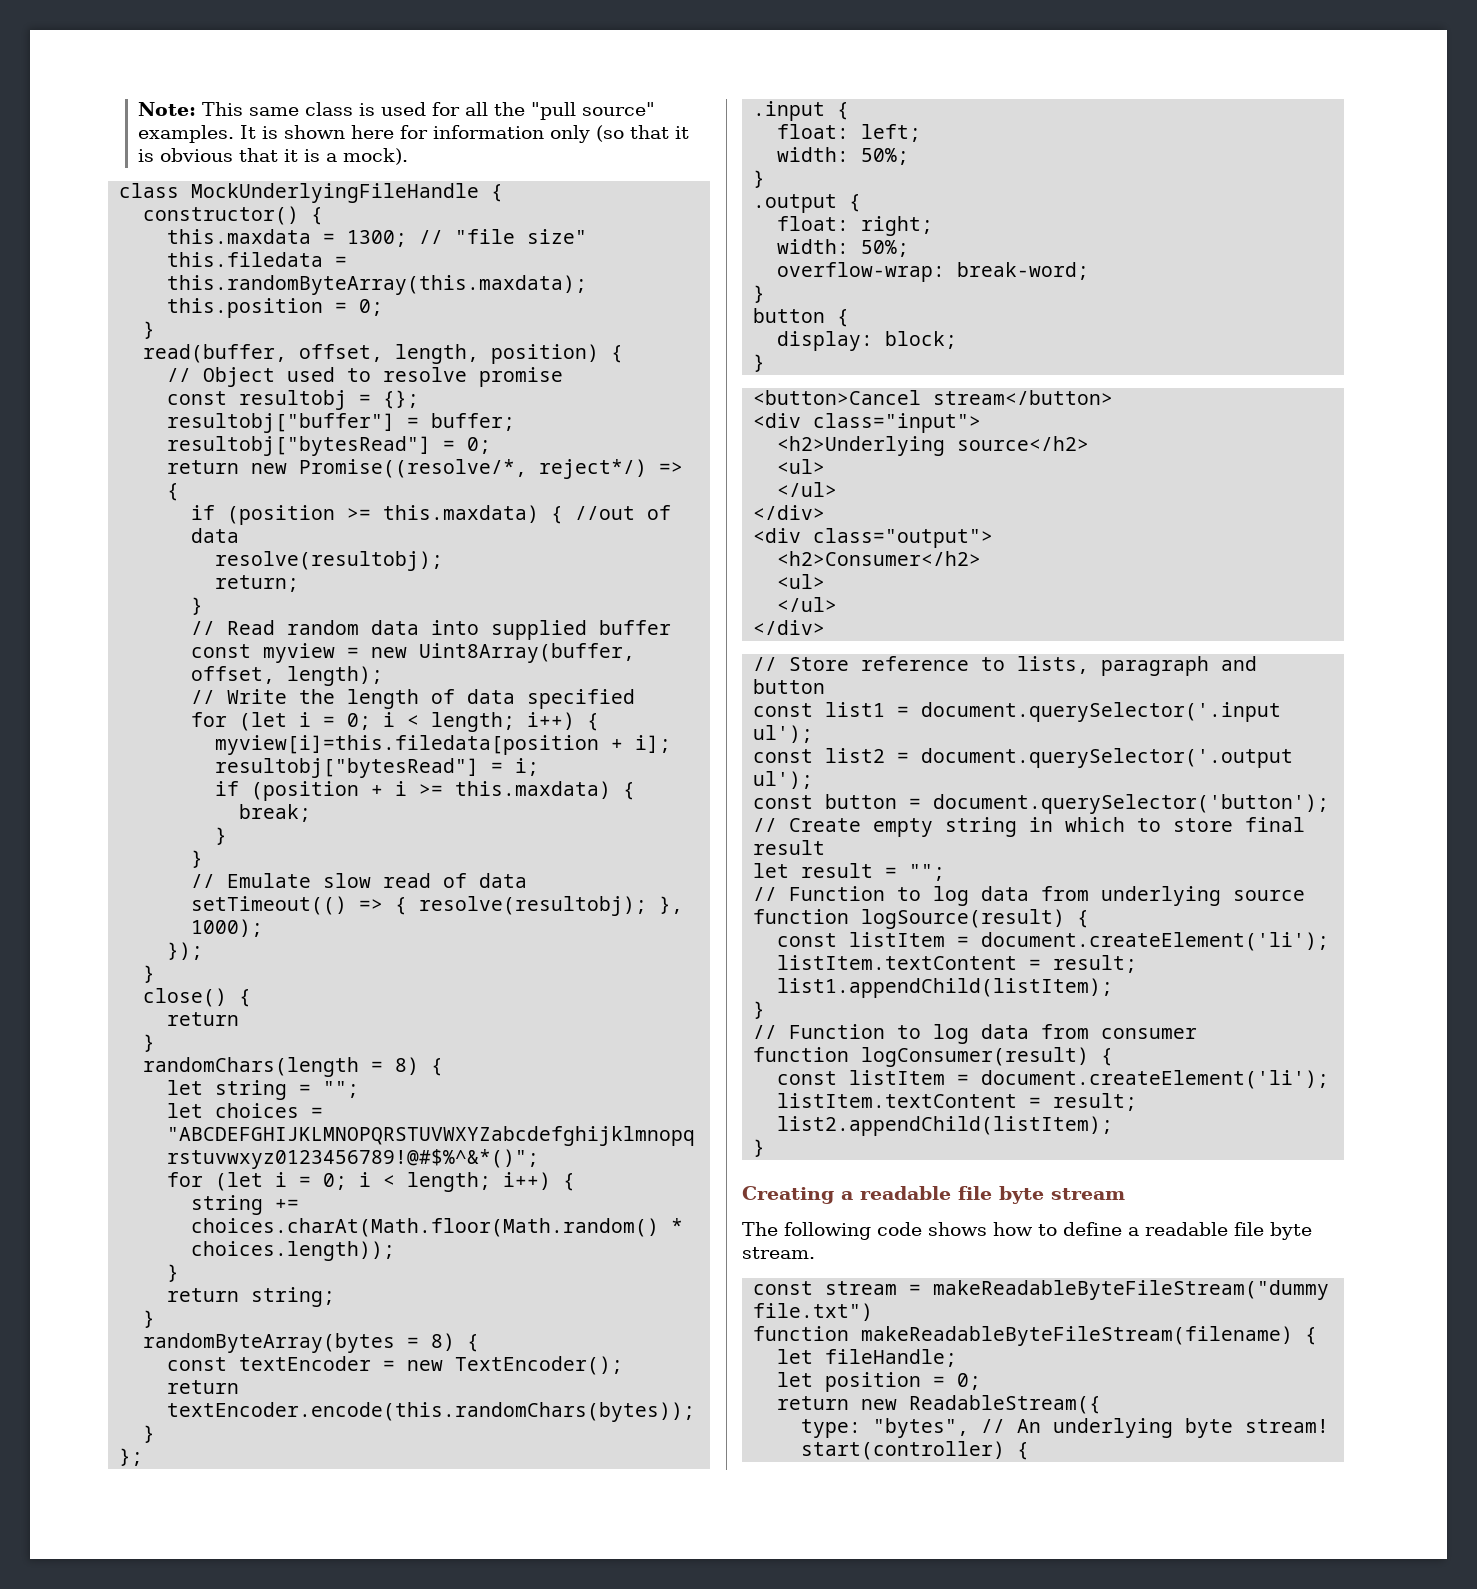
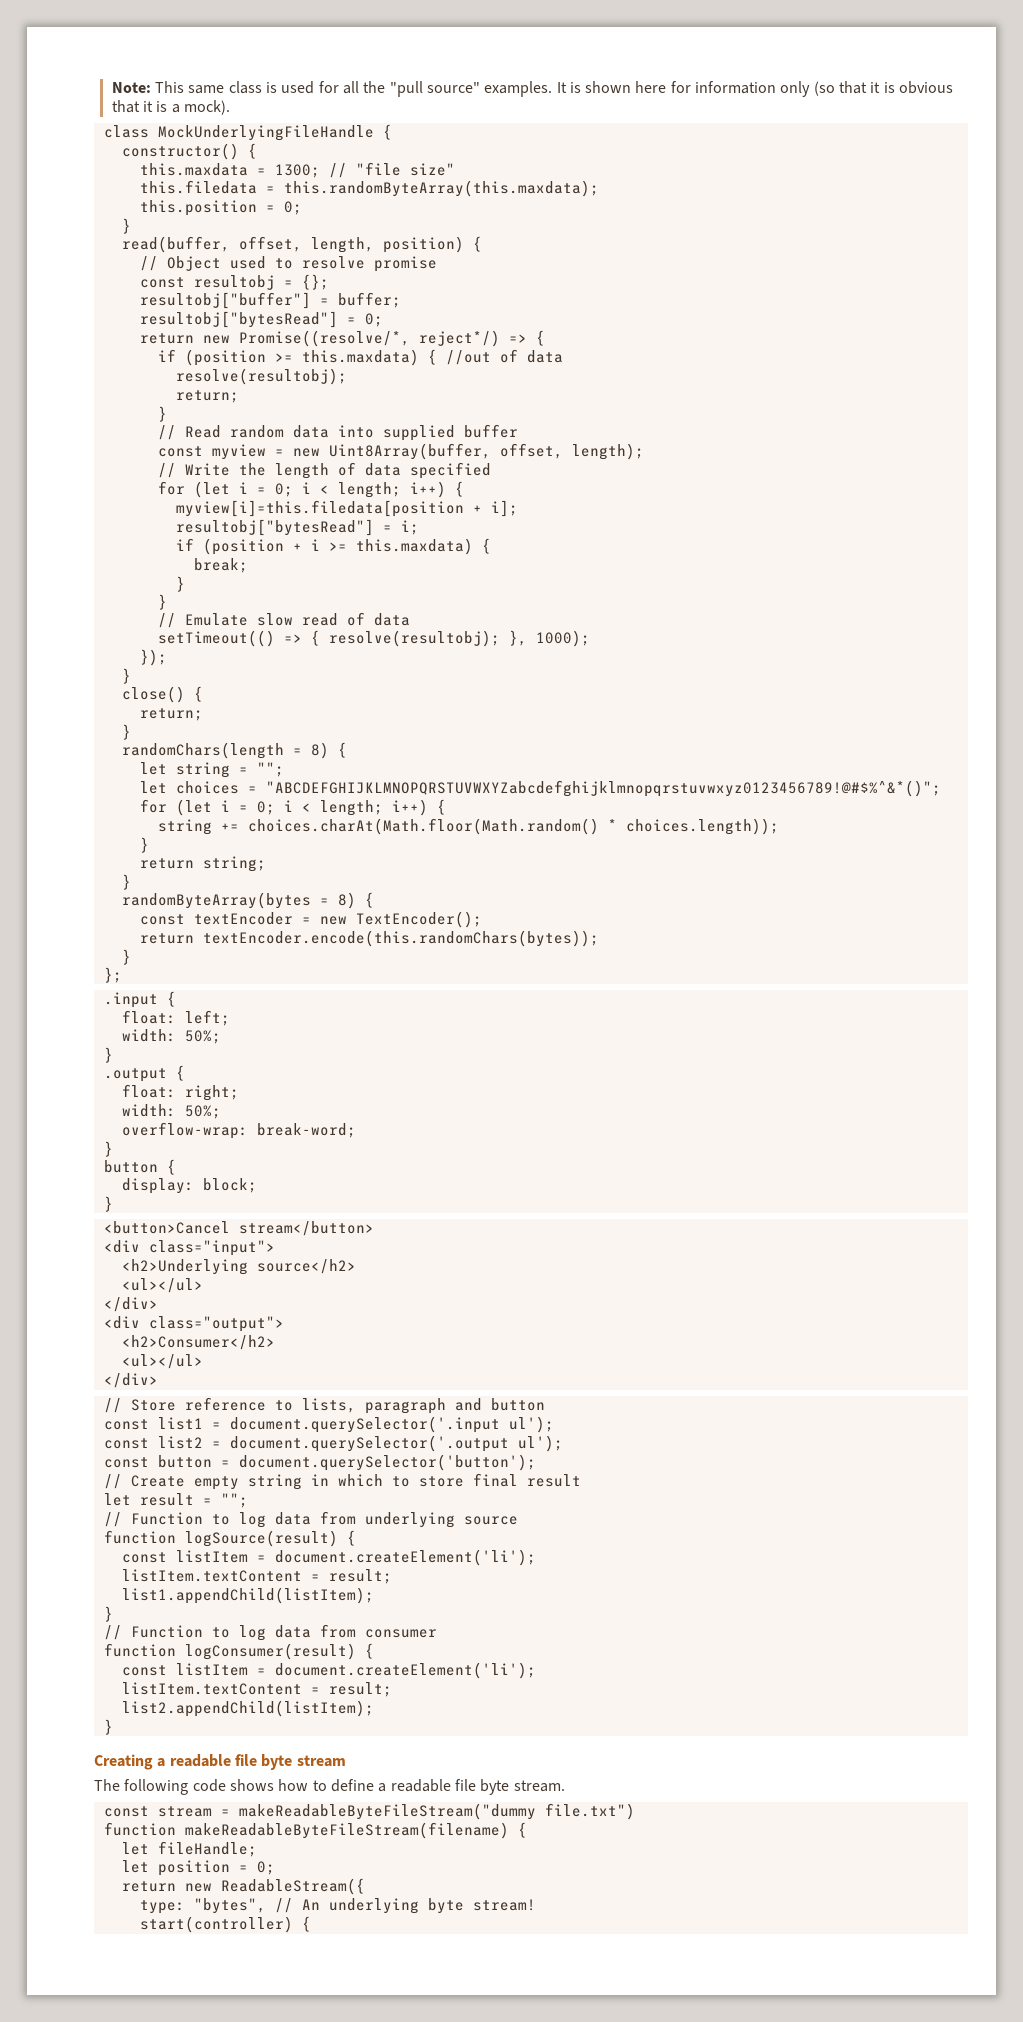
  close() {
- return
+ return;
  <h2>Underlying source</h2>
- <ul>
- </ul>
+ <ul></ul>
  <h2>Consumer</h2>
- <ul>
- </ul>
+ <ul></ul>

